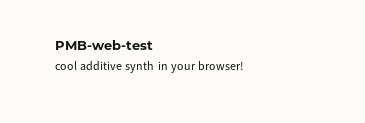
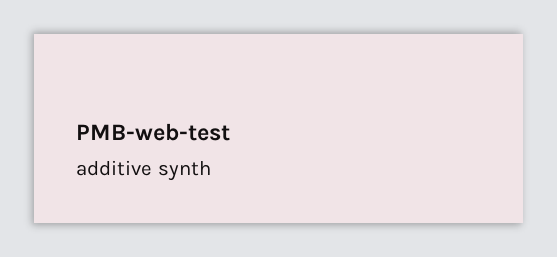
- cool additive synth in your browser!
+ additive synth

